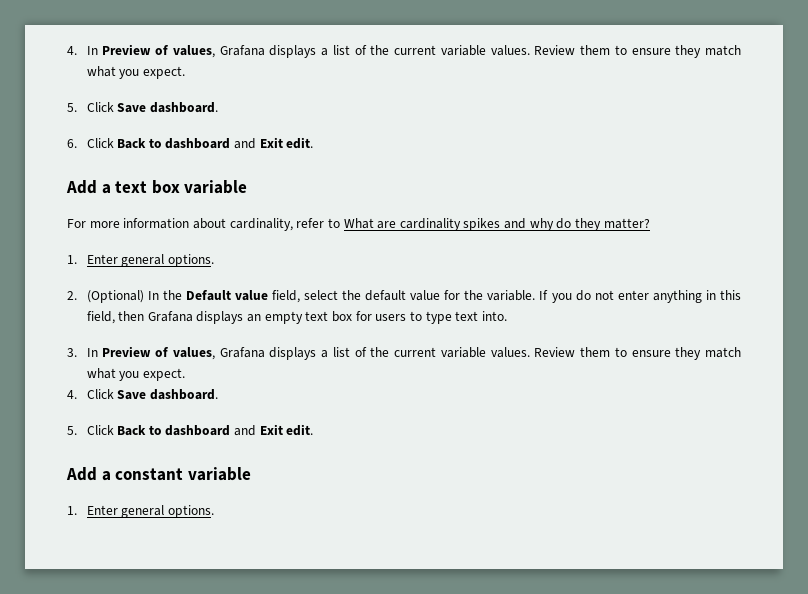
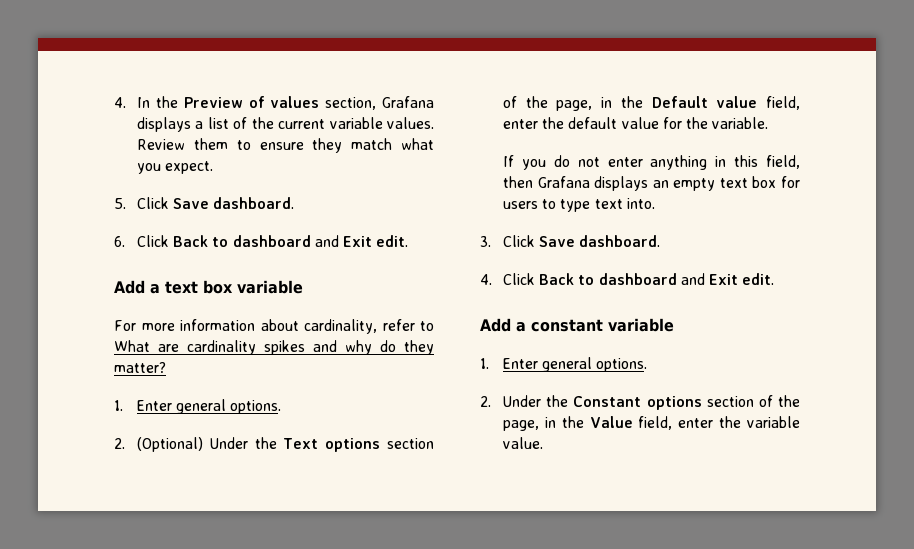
- 4. In Preview of values, Grafana displays a list of the current variable values.
+ 4. In the Preview of values section, Grafana displays a list of the current variable values.
- 2. (Optional) In the Default value field, select the default value for the variable. If you do not enter anything in this field, then Grafana displays an empty text box for users to type text into.
+ 2. (Optional) Under the Text options section of the page, in the Default value field, enter the default value for the variable.
+ If you do not enter anything in this field, then Grafana displays an empty text box for users to type text into.
- 3. In Preview of values, Grafana displays a list of the current variable values. Review them to ensure they match what you expect.
- 4. Click Save dashboard.
- 5. Click Back to dashboard and Exit edit.
+ 3. Click Save dashboard.
+ 4. Click Back to dashboard and Exit edit.
+ 2. Under the Constant options section of the page, in the Value field, enter the variable value.

